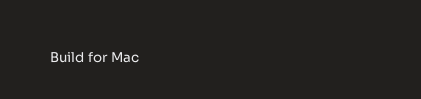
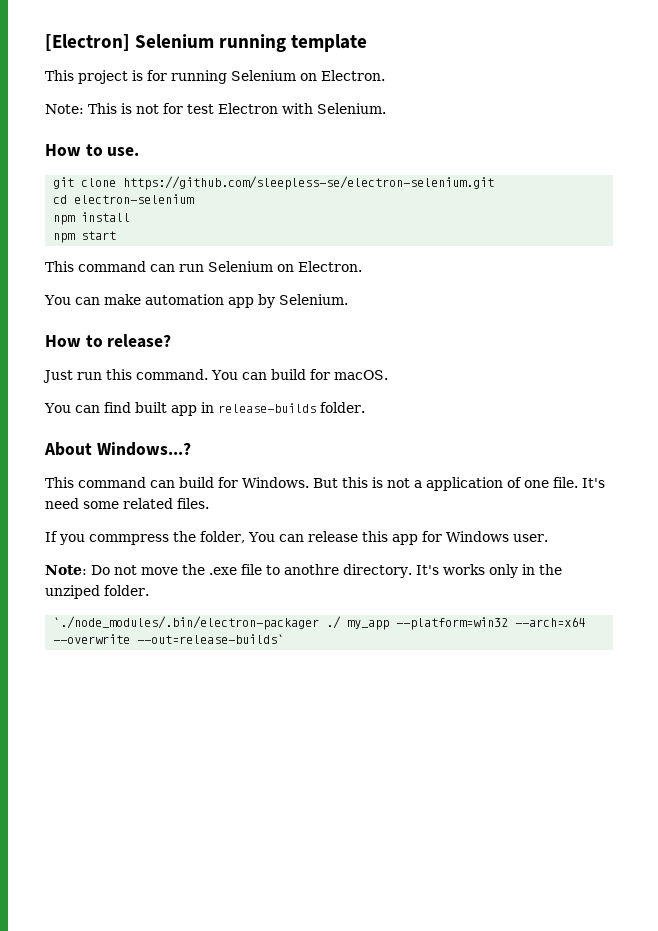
- Build for Mac
+ [Electron] Selenium running template
+ This project is for running Selenium on Electron.
+ Note: This is not for test Electron with Selenium.
+ How to use.
+ git clone https://github.com/sleepless-se/electron-selenium.git
+ cd electron-selenium
+ npm install
+ npm start
+ This command can run Selenium on Electron.
+ You can make automation app by Selenium.
+ How to release?
+ Just run this command. You can build for macOS.
+ You can find built app in release-builds folder.
+ About Windows...?
+ This command can build for Windows. But this is not a application of one file. It's need some related files.
+ If you commpress the folder, You can release this app for Windows user.
+ Note: Do not move the .exe file to anothre directory. It's works only in the unziped folder.
+ `./node_modules/.bin/electron-packager ./ my_app --platform=win32 --arch=x64 --overwrite --out=release-builds`

